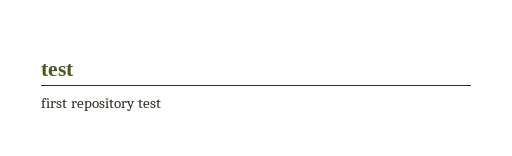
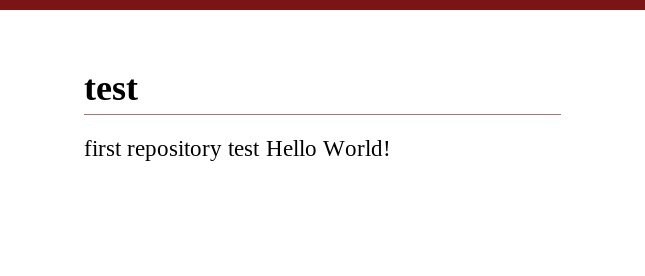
- first repository test
+ first repository test Hello World!

